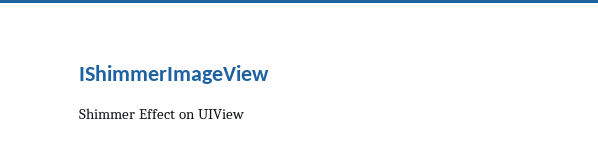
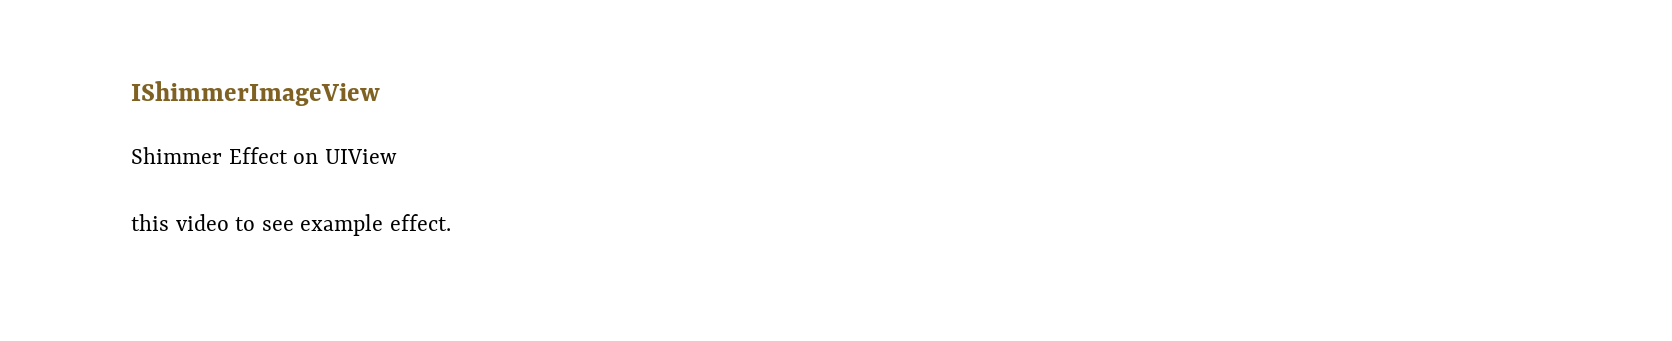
+ this video to see example effect.

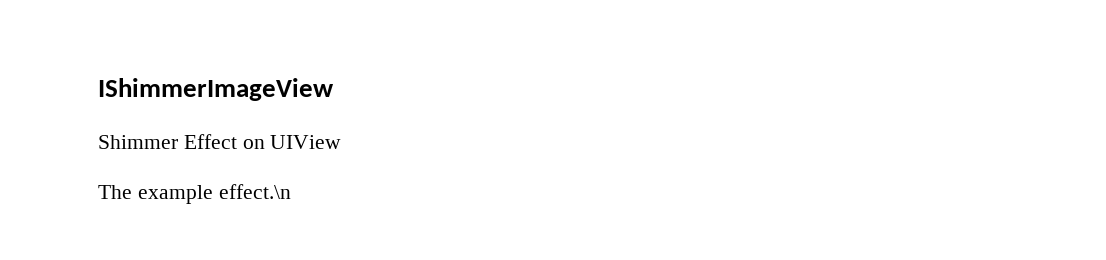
- this video to see example effect.
+ The example effect.\n

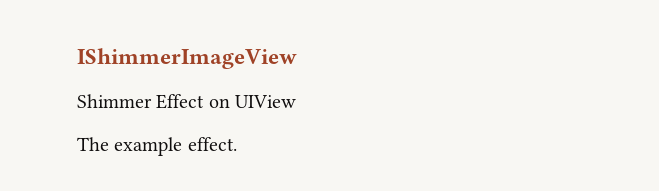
- The example effect.\n
+ The example effect.

